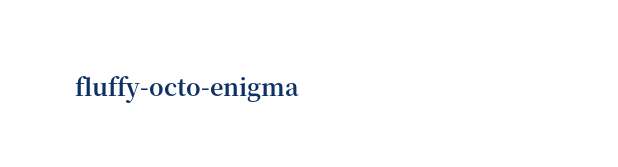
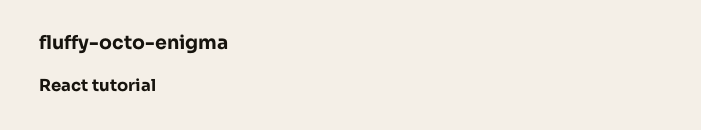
+ React tutorial

